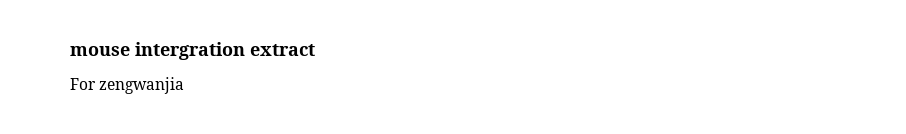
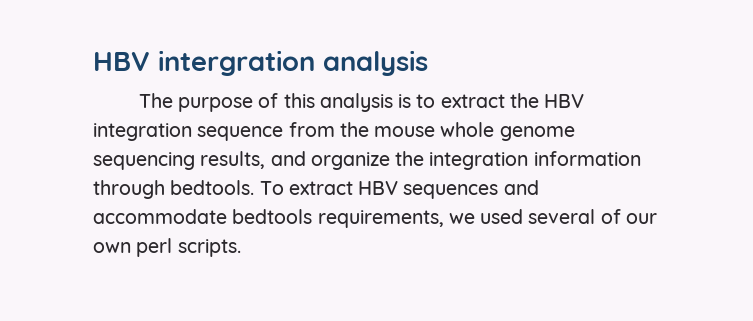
- mouse intergration extract
- For zengwanjia
+ HBV intergration analysis
+ The purpose of this analysis is to extract the HBV integration sequence from the mouse whole genome sequencing results, and organize the integration information through bedtools. To extract HBV sequences and accommodate bedtools requirements, we used several of our own perl scripts.

